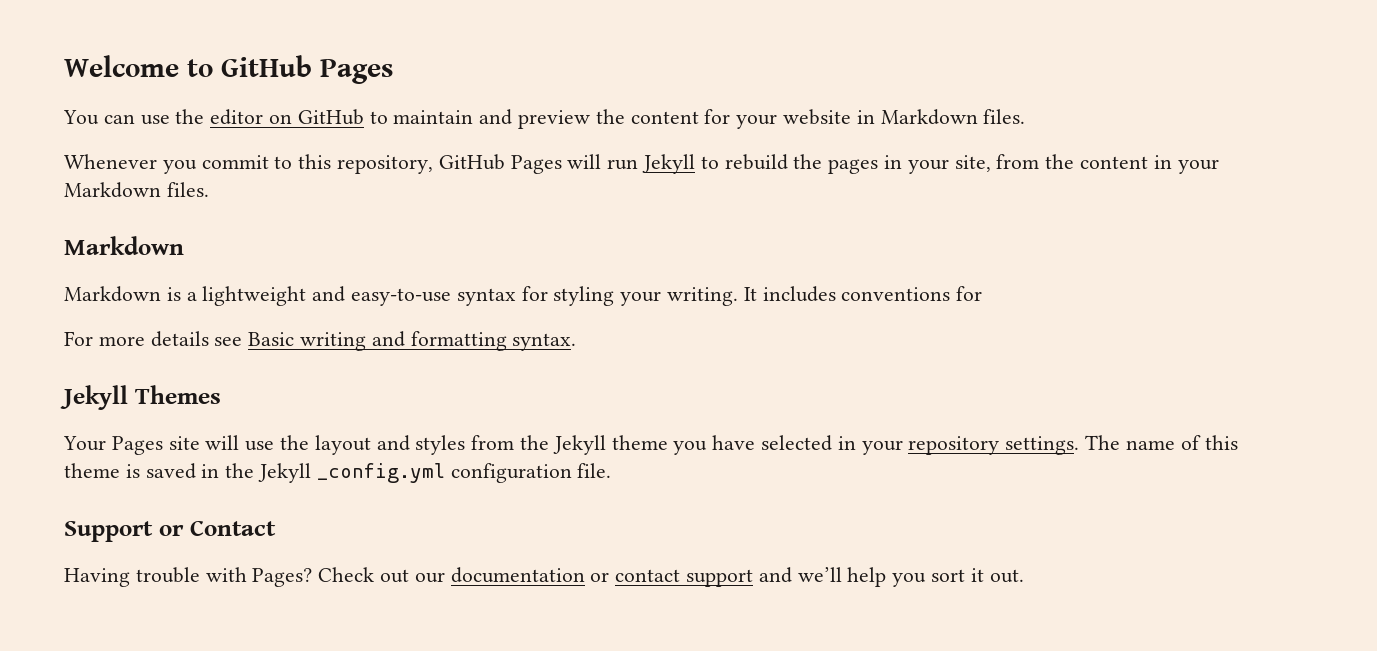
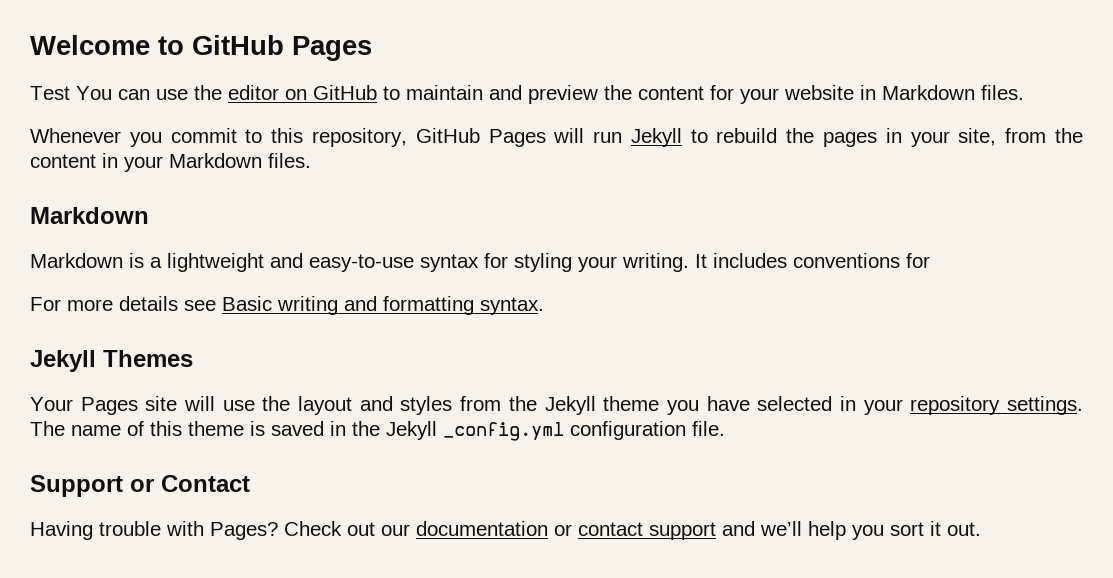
- You can use the editor on GitHub to maintain and preview the content for your website in Markdown files.
+ Test You can use the editor on GitHub to maintain and preview the content for your website in Markdown files.

